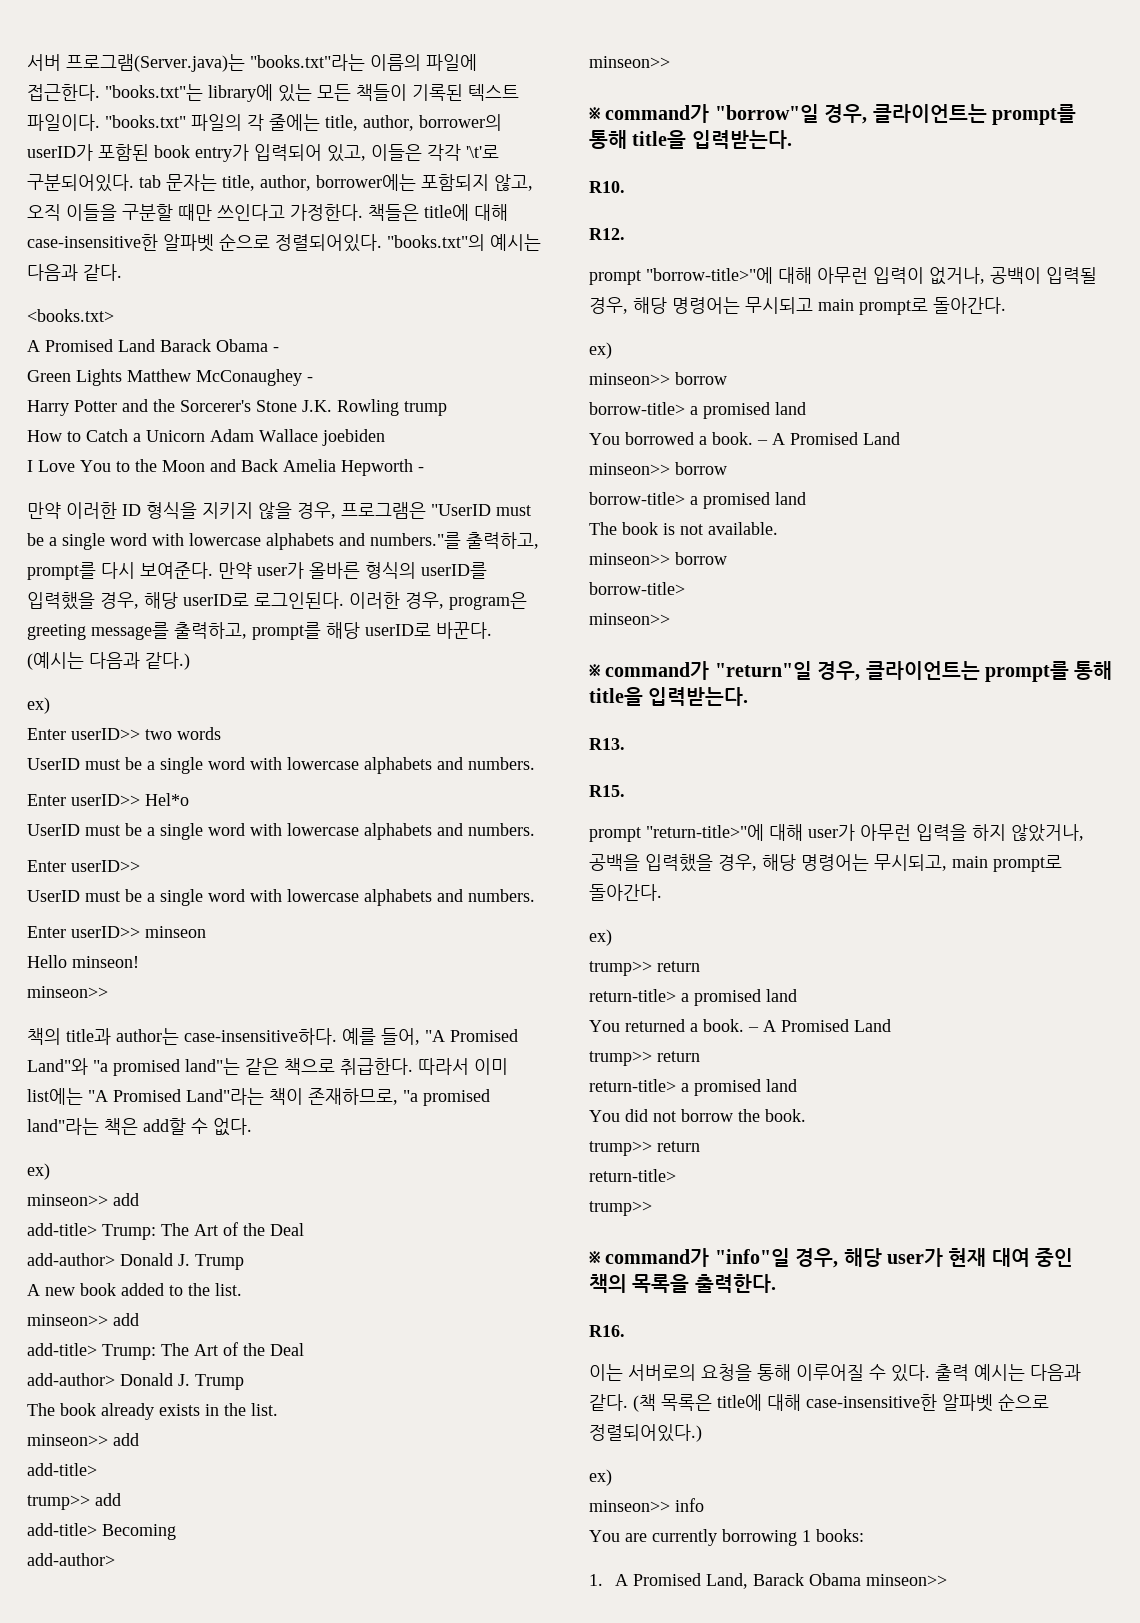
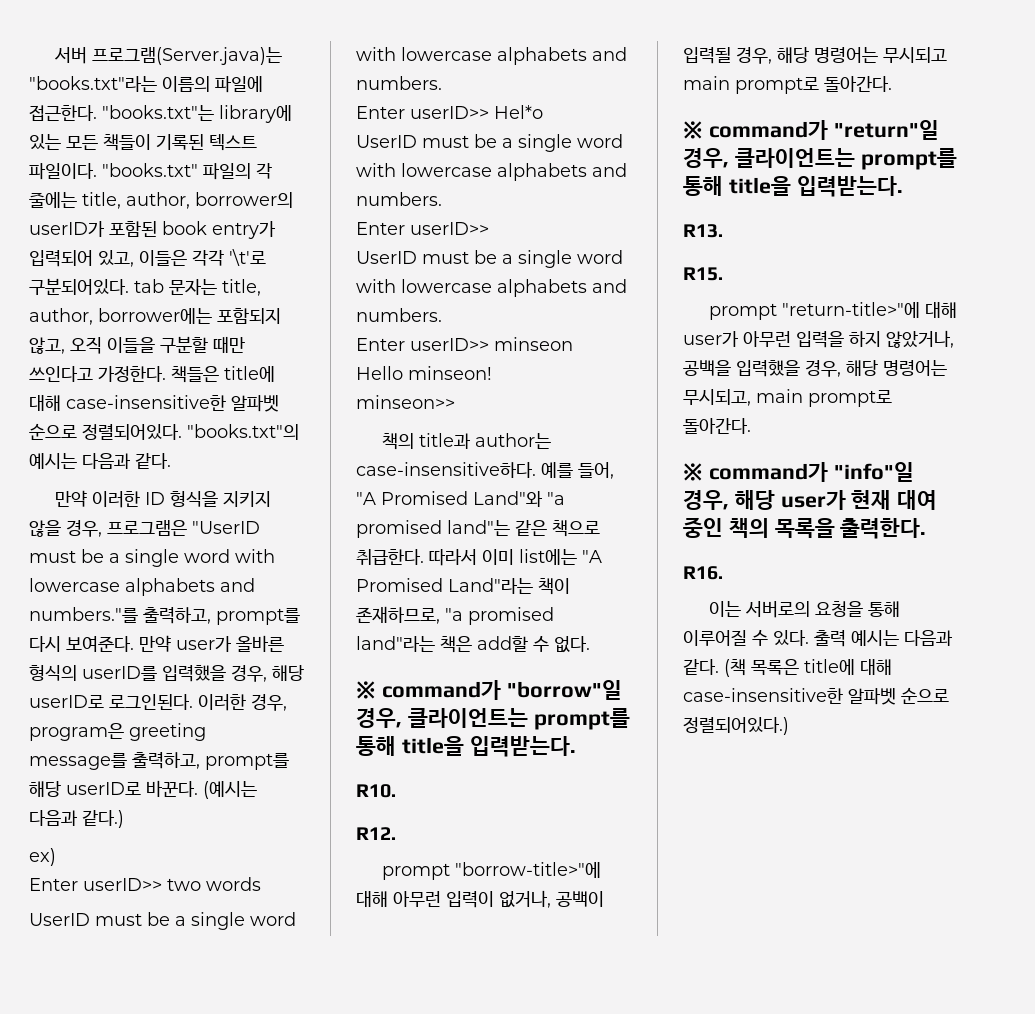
- <books.txt>
- A Promised Land Barack Obama -
- Green Lights Matthew McConaughey -
- Harry Potter and the Sorcerer's Stone J.K. Rowling trump
- How to Catch a Unicorn Adam Wallace joebiden
- I Love You to the Moon and Back Amelia Hepworth -
  따라서 이미 list에는 "A Promised Land"라는 책이 존재하므로, "a promised land"라는 책은 add할 수 없다.
- ex)
- minseon>> add
- add-title> Trump: The Art of the Deal
- add-author> Donald J. Trump
- A new book added to the list.
- minseon>> add
- add-title> Trump: The Art of the Deal
- add-author> Donald J. Trump
- The book already exists in the list.
- minseon>> add
- add-title>
- trump>> add
- add-title> Becoming
- add-author>
- minseon>>
  prompt "borrow-title>"에 대해 아무런 입력이 없거나, 공백이 입력될 경우, 해당 명령어는 무시되고 main prompt로 돌아간다.
- ex)
- minseon>> borrow
- borrow-title> a promised land
- You borrowed a book. – A Promised Land
- minseon>> borrow
- borrow-title> a promised land
- The book is not available.
- minseon>> borrow
- borrow-title>
- minseon>>
  prompt "return-title>"에 대해 user가 아무런 입력을 하지 않았거나, 공백을 입력했을 경우, 해당 명령어는 무시되고, main prompt로 돌아간다.
- ex)
- trump>> return
- return-title> a promised land
- You returned a book. – A Promised Land
- trump>> return
- return-title> a promised land
- You did not borrow the book.
- trump>> return
- return-title>
- trump>>
  (책 목록은 title에 대해 case-insensitive한 알파벳 순으로 정렬되어있다.)
- ex)
- minseon>> info
- You are currently borrowing 1 books:
- 1. A Promised Land, Barack Obama minseon>>

